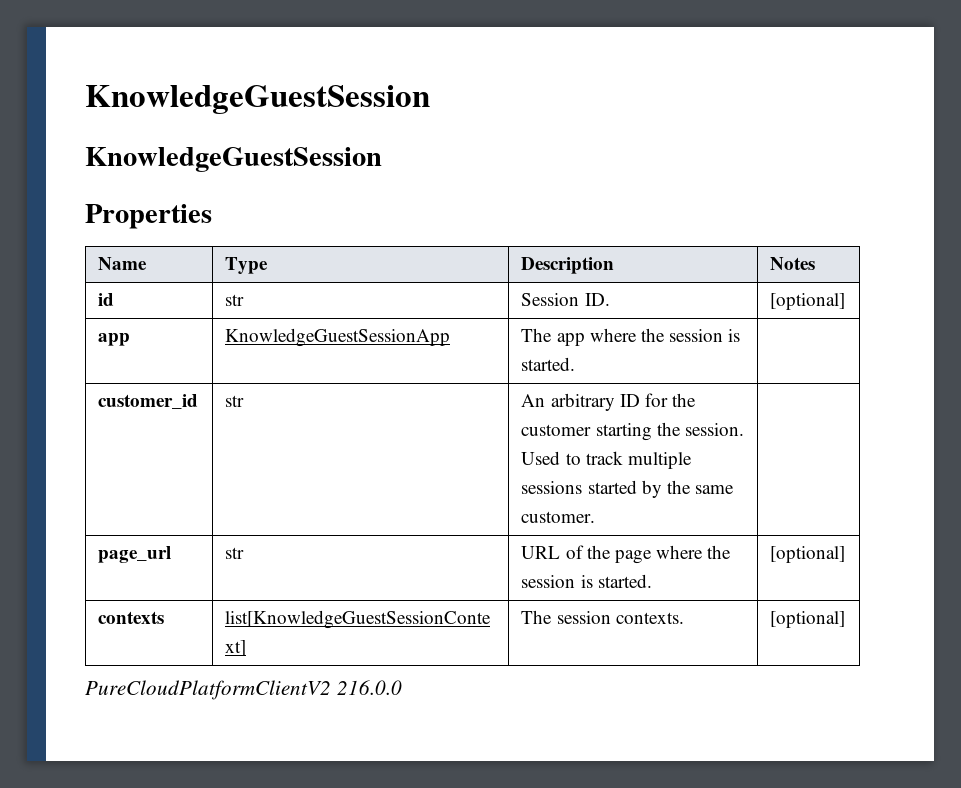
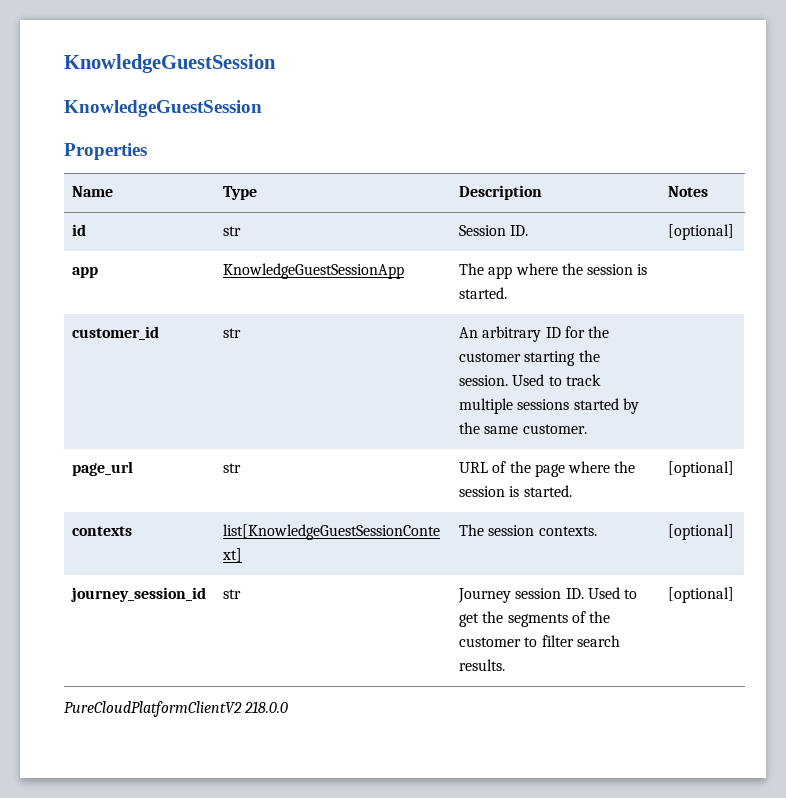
+ journey_session_id | str | Journey session ID. Used to get the segments of the customer to filter search results. | [optional]
- PureCloudPlatformClientV2 216.0.0
+ PureCloudPlatformClientV2 218.0.0

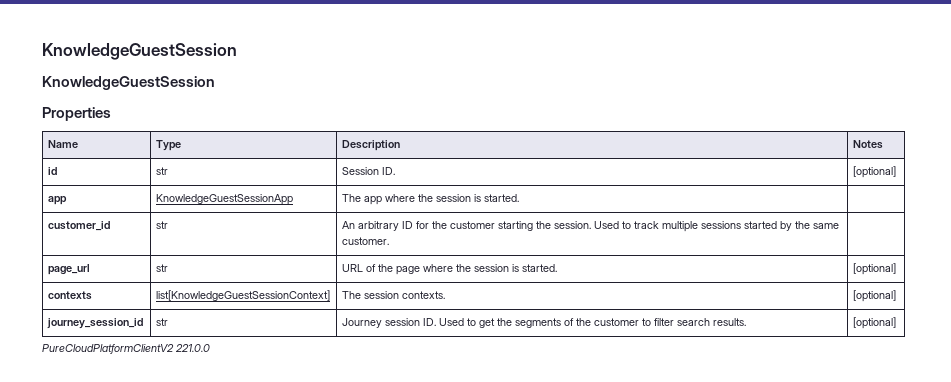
- PureCloudPlatformClientV2 218.0.0
+ PureCloudPlatformClientV2 221.0.0

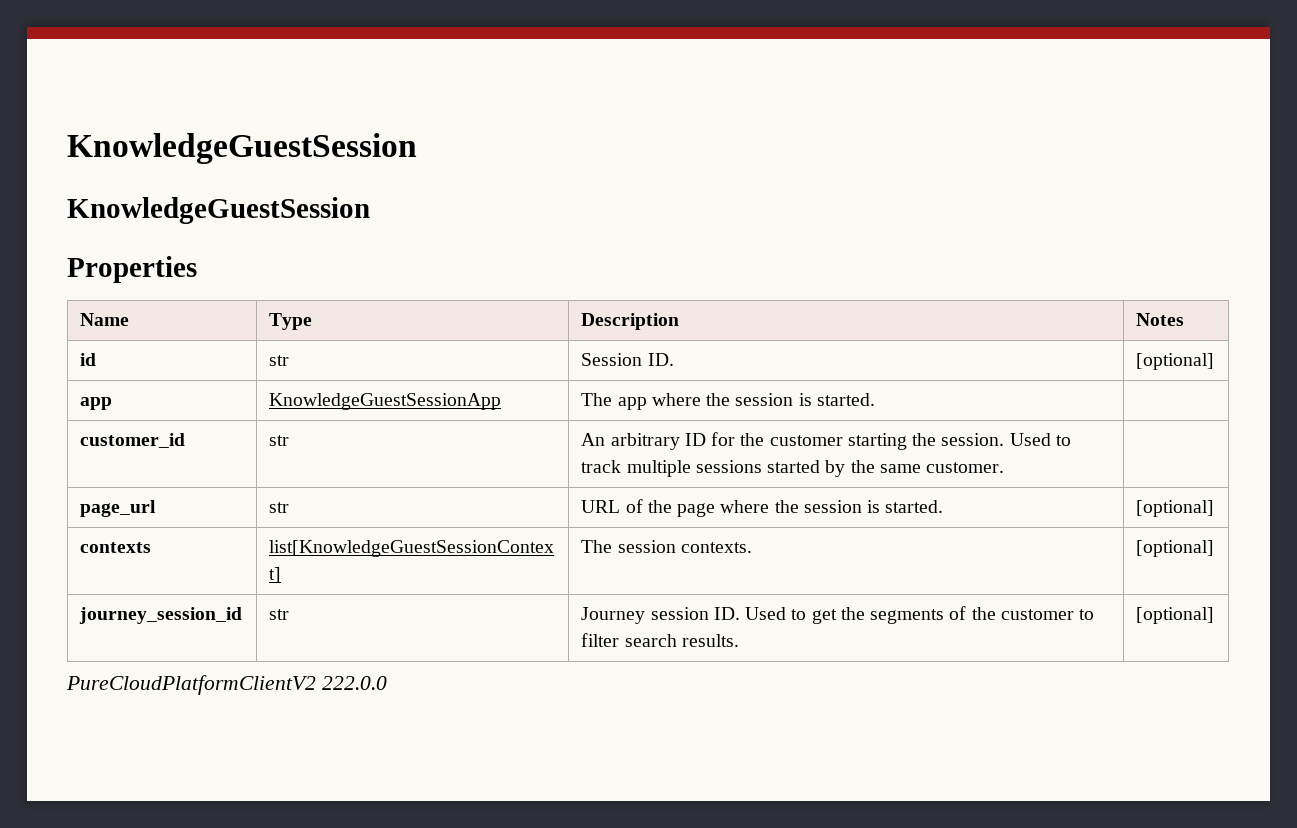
- PureCloudPlatformClientV2 221.0.0
+ PureCloudPlatformClientV2 222.0.0

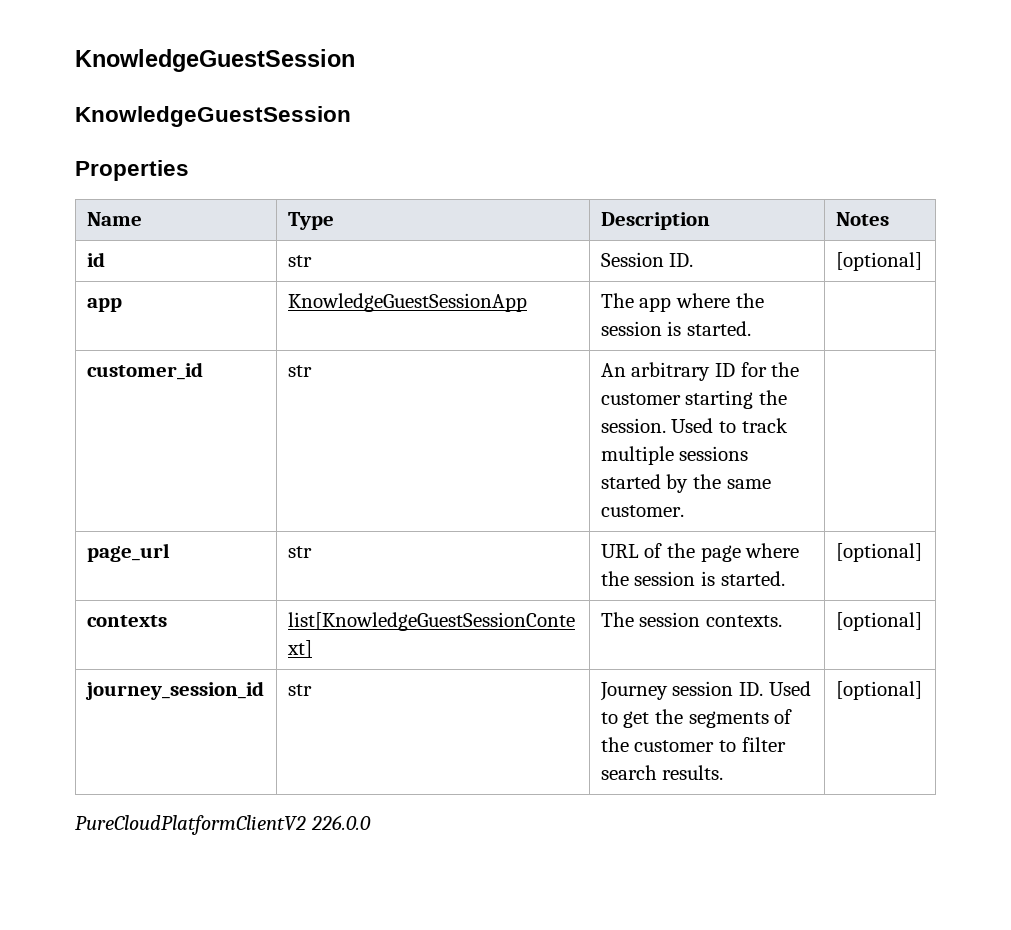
- PureCloudPlatformClientV2 222.0.0
+ PureCloudPlatformClientV2 226.0.0

